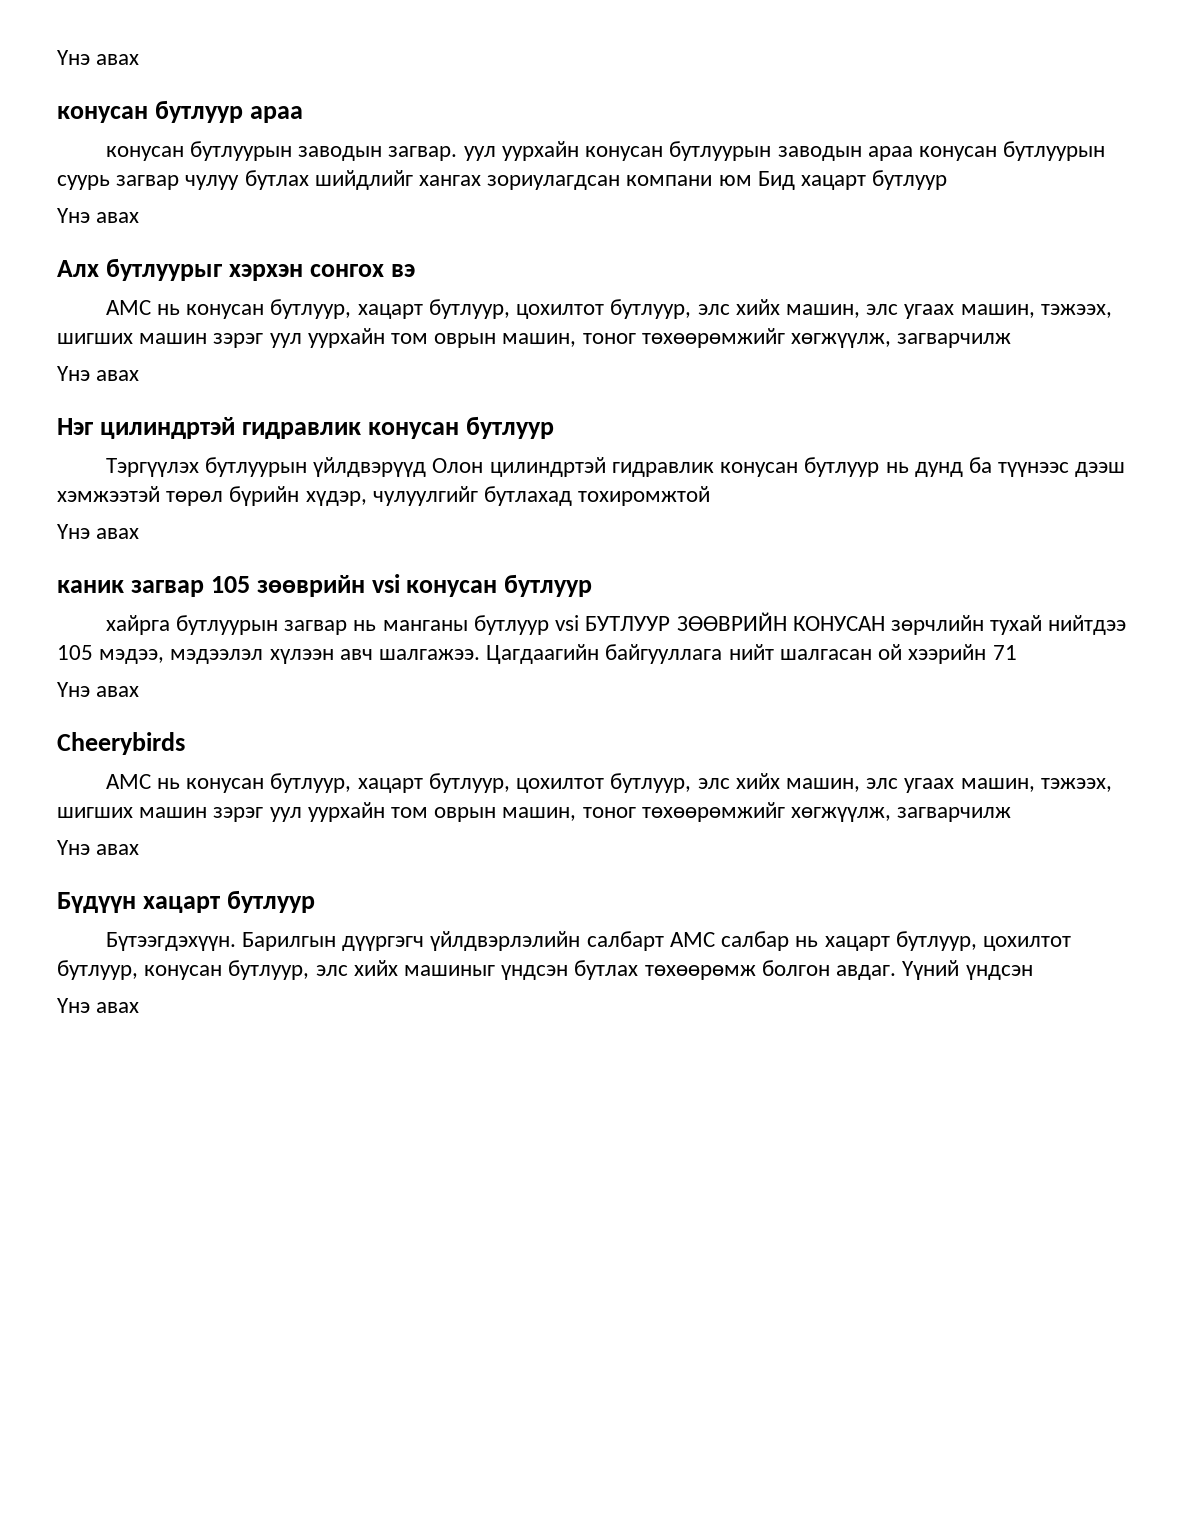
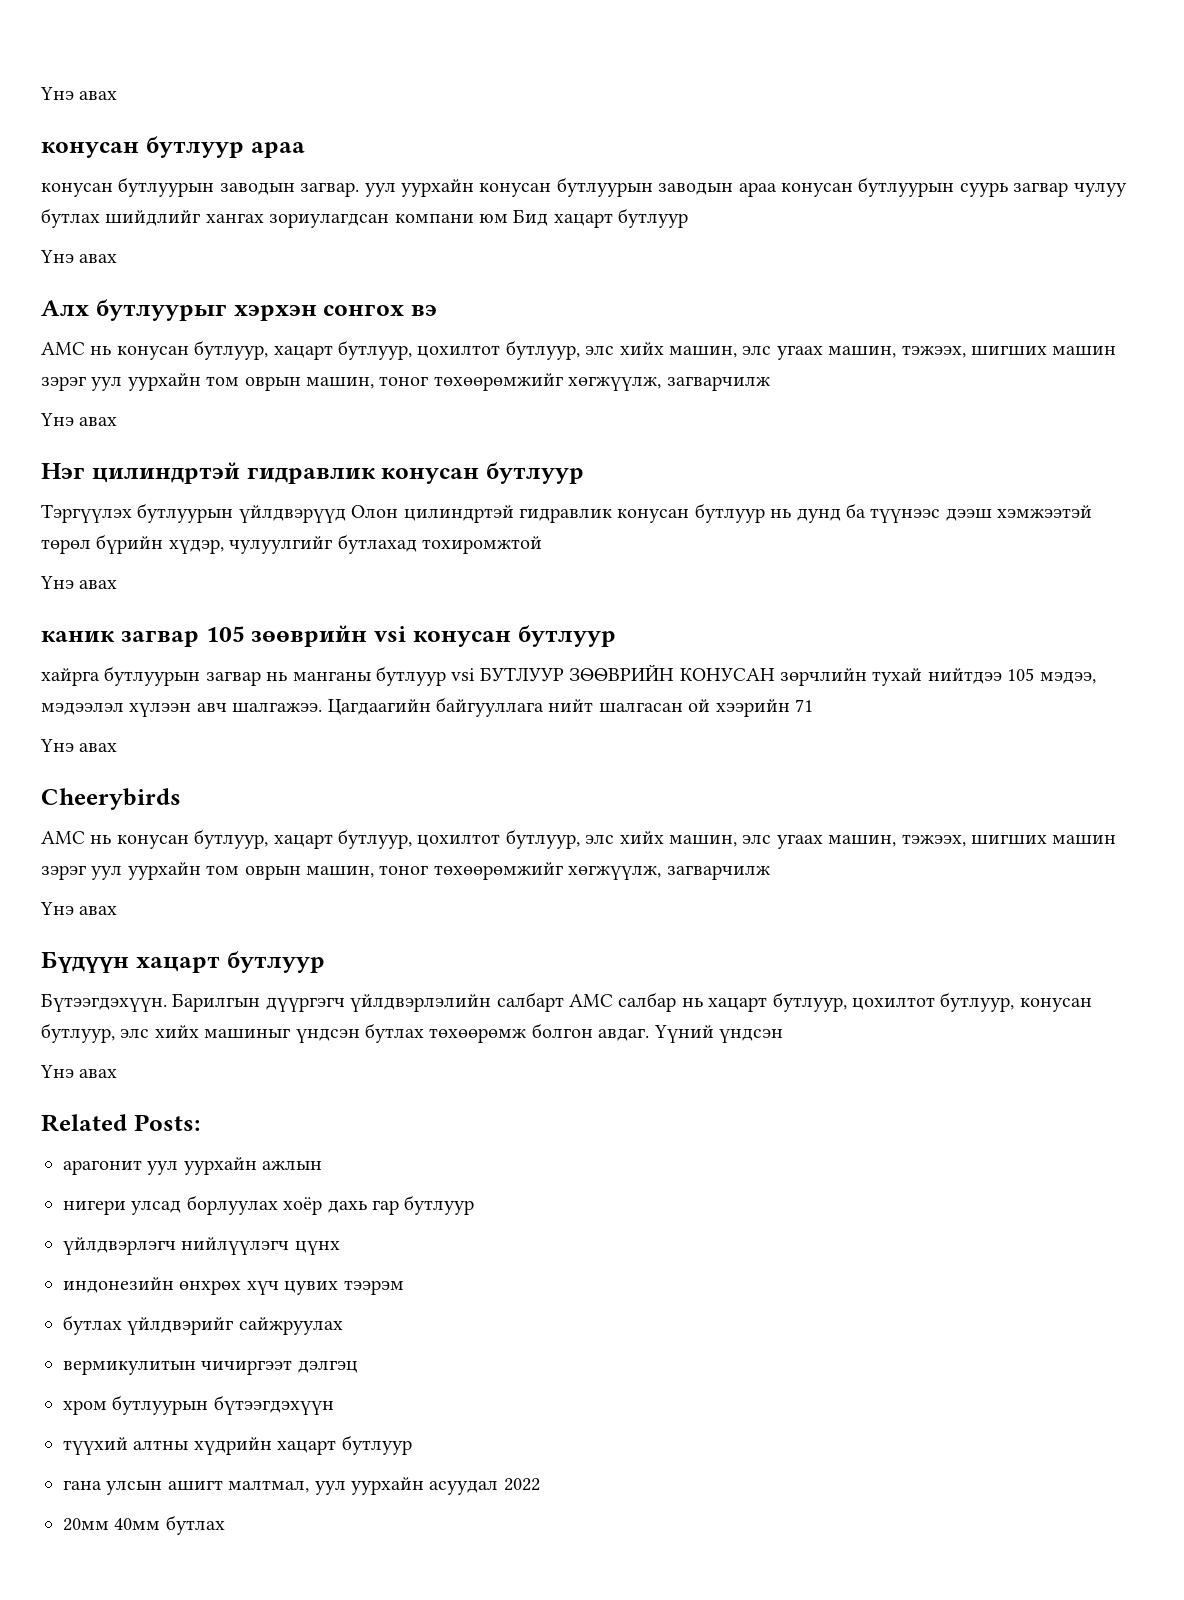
+ Related Posts:
+ арагонит уул уурхайн ажлын
+ нигери улсад борлуулах хоёр дахь гар бутлуур
+ үйлдвэрлэгч нийлүүлэгч цүнх
+ индонезийн өнхрөх хүч цувих тээрэм
+ бутлах үйлдвэрийг сайжруулах
+ вермикулитын чичиргээт дэлгэц
+ хром бутлуурын бүтээгдэхүүн
+ түүхий алтны хүдрийн хацарт бутлуур
+ гана улсын ашигт малтмал, уул уурхайн асуудал 2022
+ 20мм 40мм бутлах

